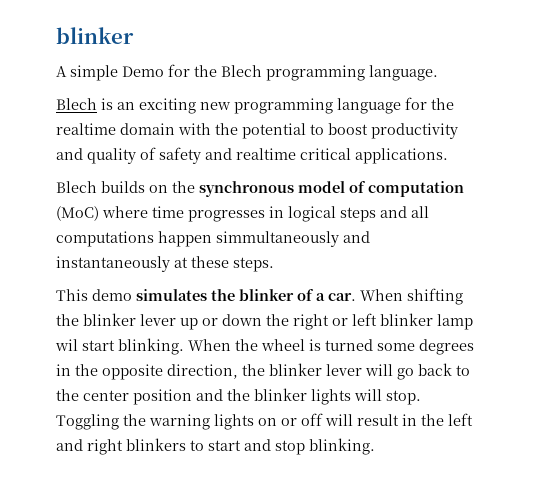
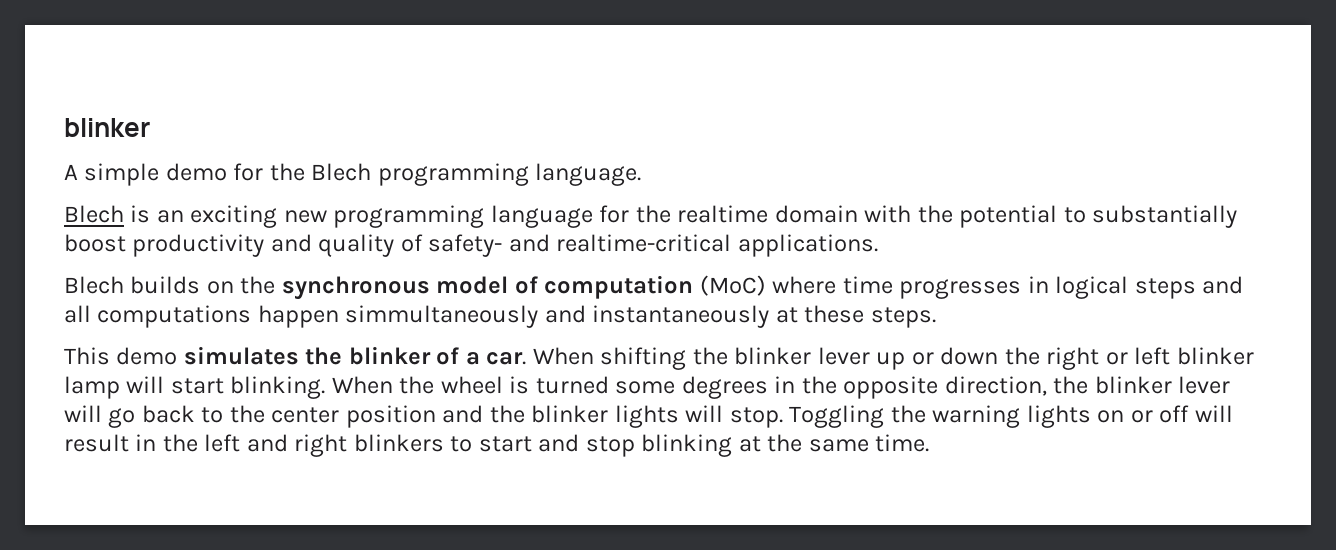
- A simple Demo for the Blech programming language.
+ A simple demo for the Blech programming language.
- Blech is an exciting new programming language for the realtime domain with the potential to boost productivity and quality of safety and realtime critical applications.
+ Blech is an exciting new programming language for the realtime domain with the potential to substantially boost productivity and quality of safety- and realtime-critical applications.
- When shifting the blinker lever up or down the right or left blinker lamp wil start blinking.
+ When shifting the blinker lever up or down the right or left blinker lamp will start blinking.
- Toggling the warning lights on or off will result in the left and right blinkers to start and stop blinking.
+ Toggling the warning lights on or off will result in the left and right blinkers to start and stop blinking at the same time.

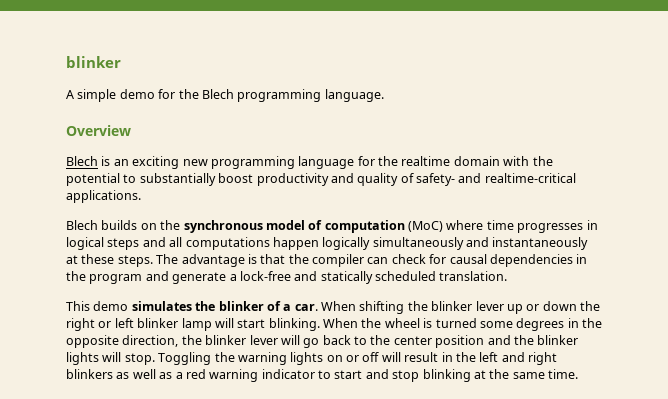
+ Overview
- Blech builds on the synchronous model of computation (MoC) where time progresses in logical steps and all computations happen simmultaneously and instantaneously at these steps.
+ Blech builds on the synchronous model of computation (MoC) where time progresses in logical steps and all computations happen logically simultaneously and instantaneously at these steps. The advantage is that the compiler can check for causal dependencies in the program and generate a lock-free and statically scheduled translation.
- Toggling the warning lights on or off will result in the left and right blinkers to start and stop blinking at the same time.
+ Toggling the warning lights on or off will result in the left and right blinkers as well as a red warning indicator to start and stop blinking at the same time.

